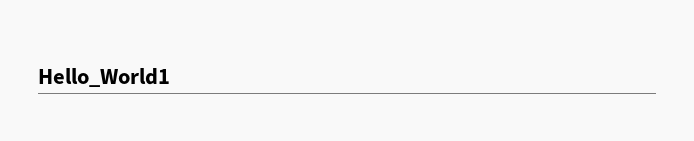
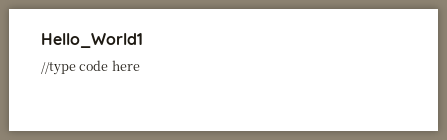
+ //type code here

